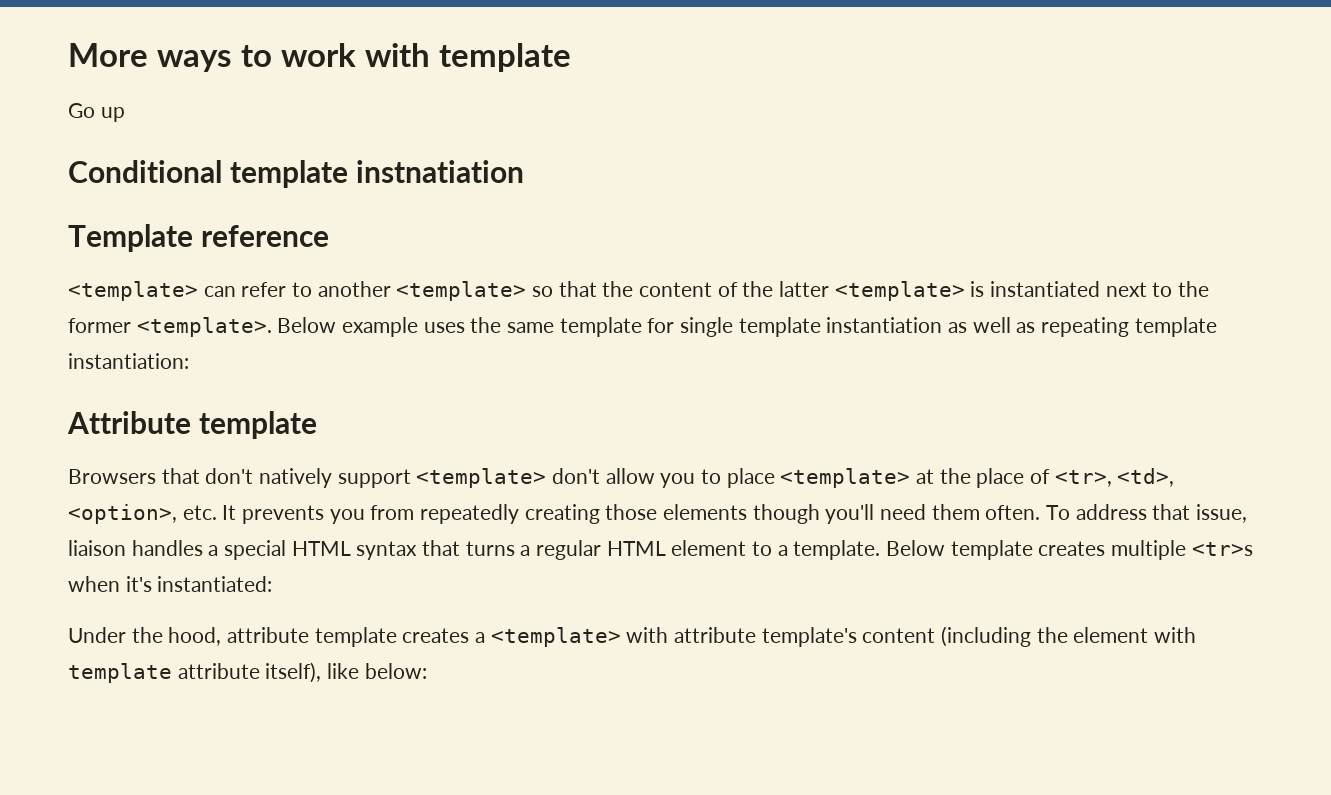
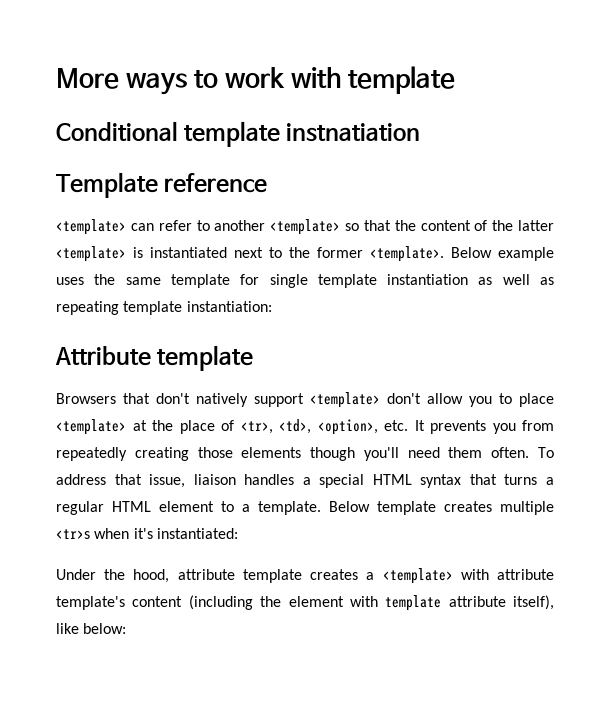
- Go up

